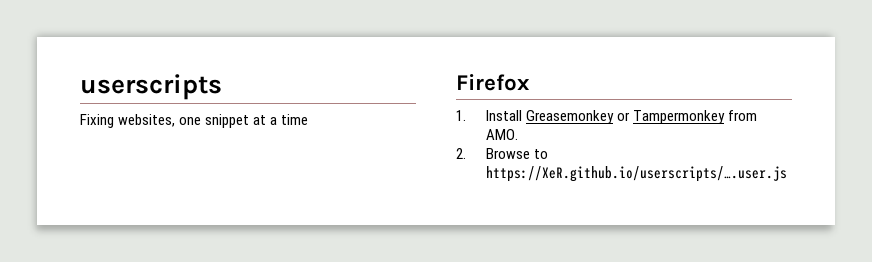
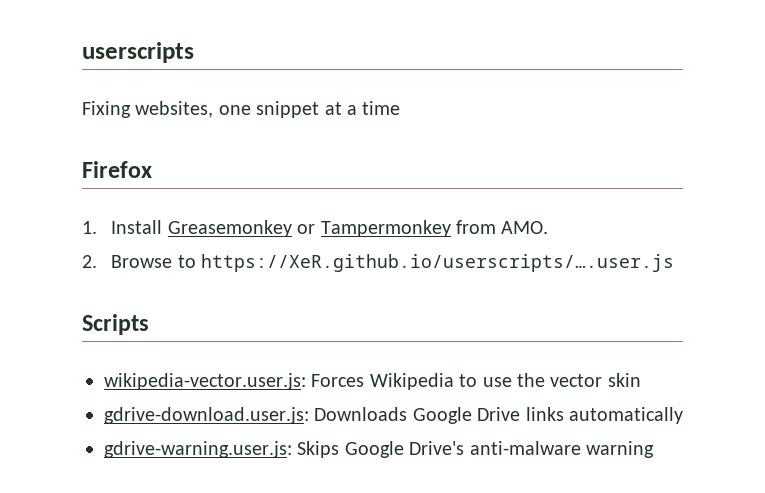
+ Scripts
+ wikipedia-vector.user.js: Forces Wikipedia to use the vector skin
+ gdrive-download.user.js: Downloads Google Drive links automatically
+ gdrive-warning.user.js: Skips Google Drive's anti-malware warning

